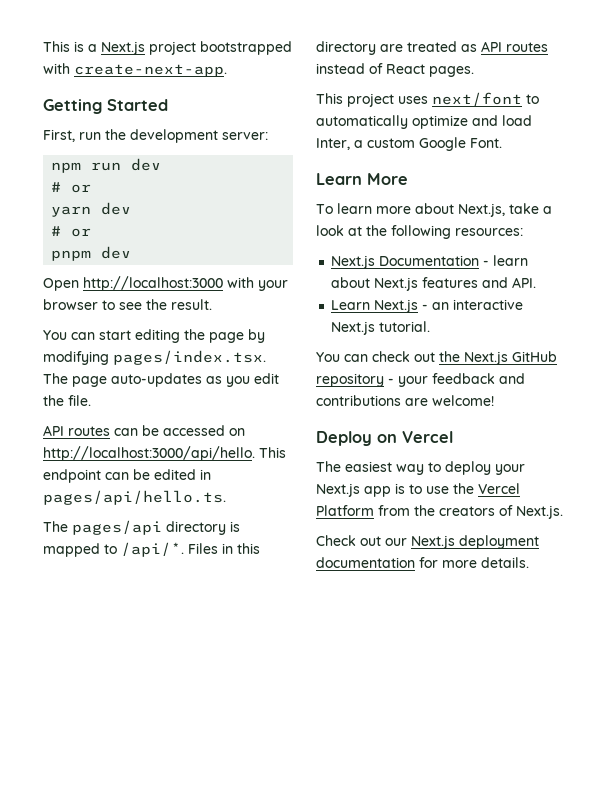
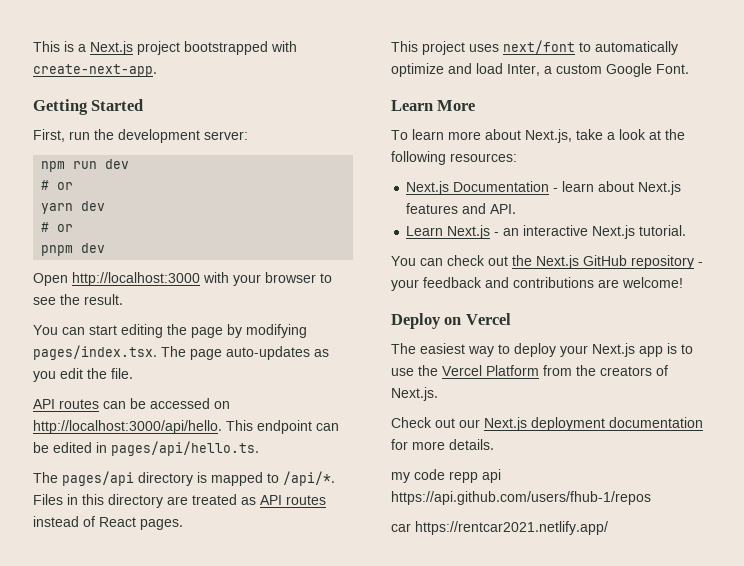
+ my code repp api https://api.github.com/users/fhub-1/repos
+ car https://rentcar2021.netlify.app/

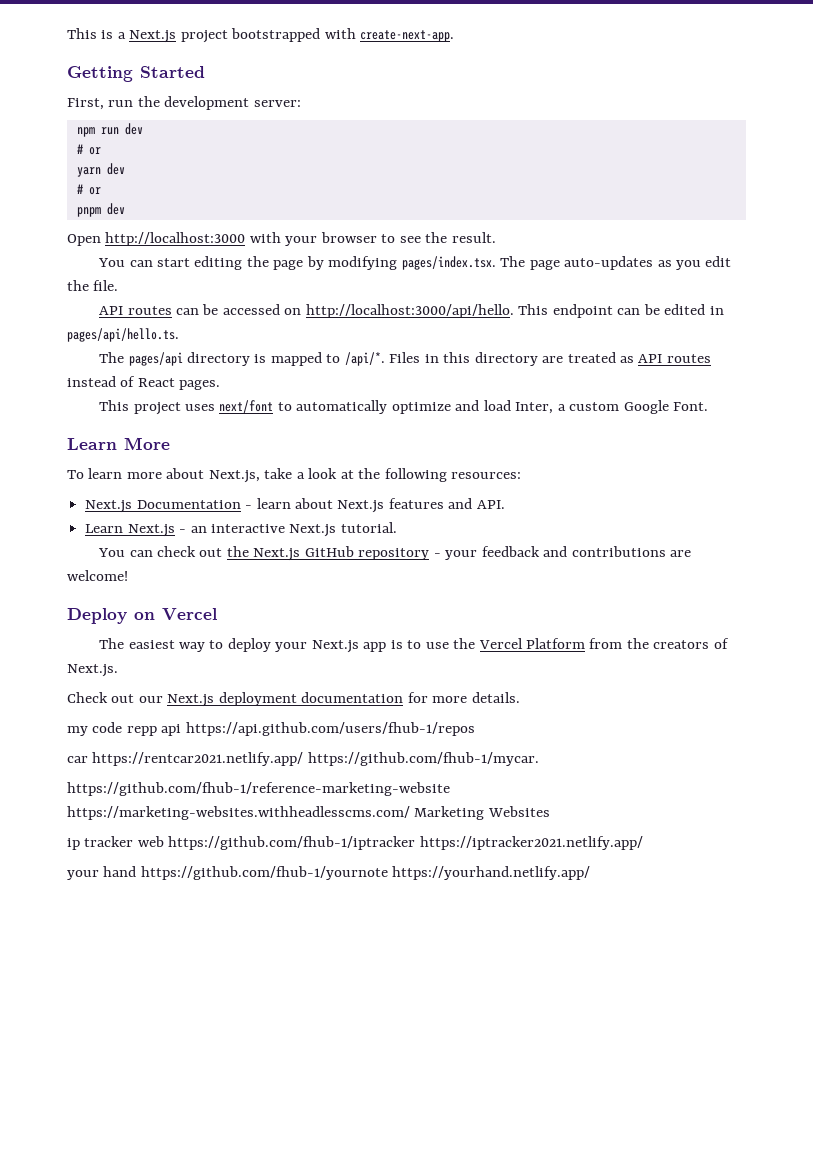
- car https://rentcar2021.netlify.app/
+ car https://rentcar2021.netlify.app/ https://github.com/fhub-1/mycar.
+ https://github.com/fhub-1/reference-marketing-website https://marketing-websites.withheadlesscms.com/ Marketing Websites
+ ip tracker web https://github.com/fhub-1/iptracker https://iptracker2021.netlify.app/
+ your hand https://github.com/fhub-1/yournote https://yourhand.netlify.app/

